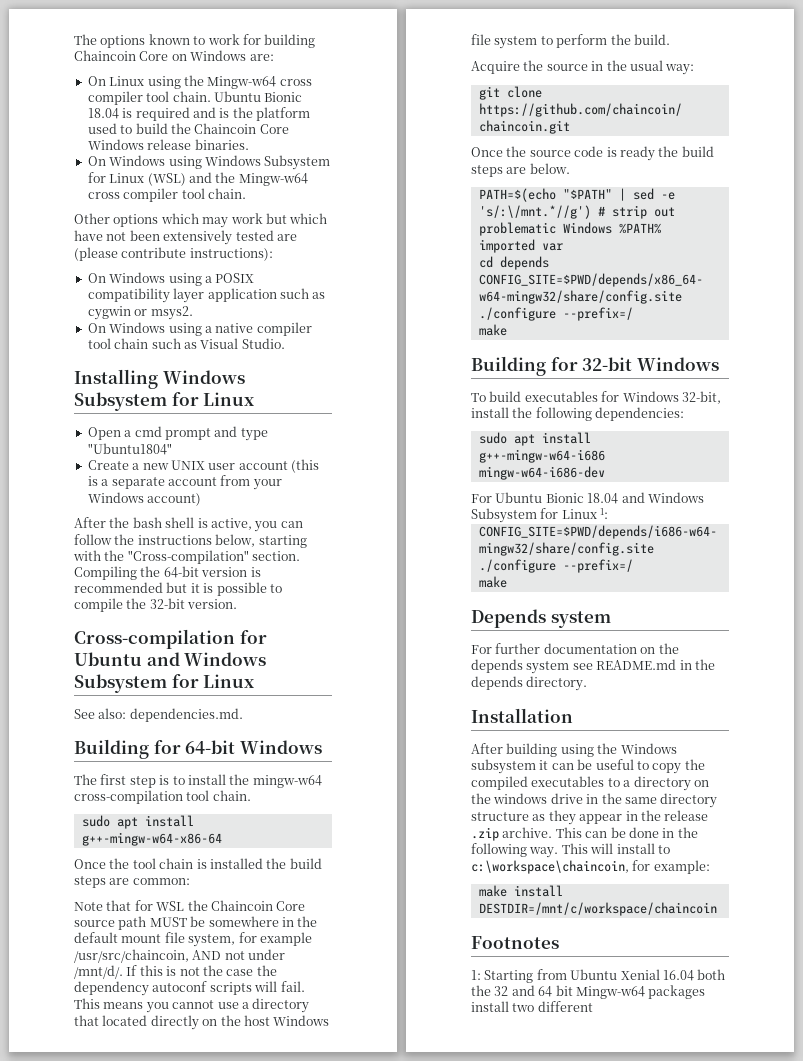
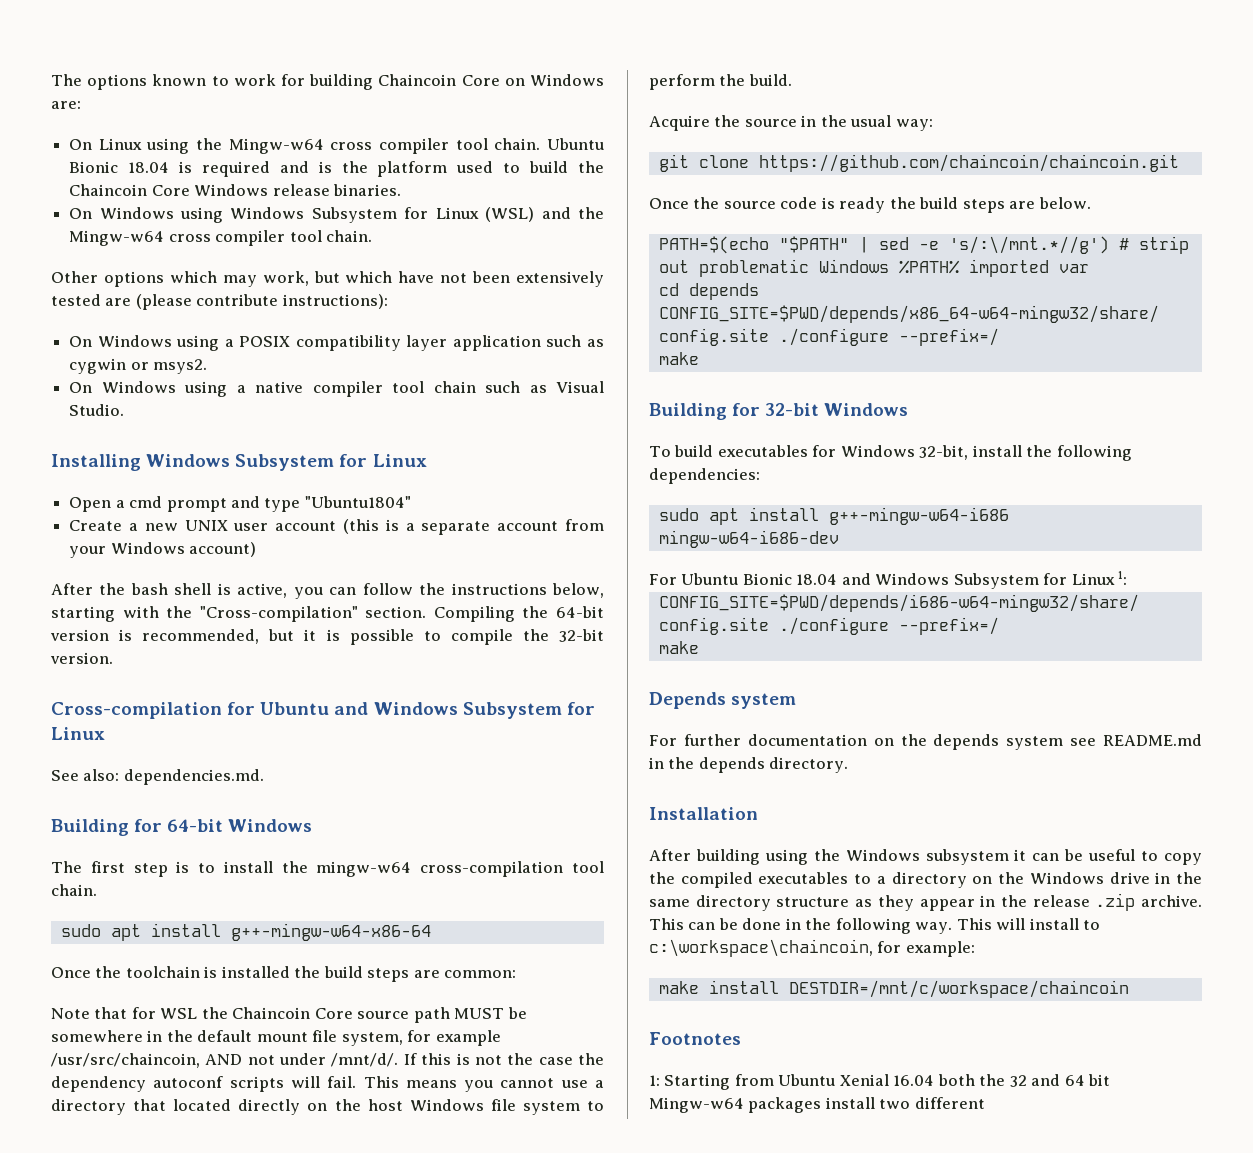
- Other options which may work but which have not been extensively tested are (please contribute instructions):
+ Other options which may work, but which have not been extensively tested are (please contribute instructions):
- Compiling the 64-bit version is recommended but it is possible to compile the 32-bit version.
+ Compiling the 64-bit version is recommended, but it is possible to compile the 32-bit version.
- Once the tool chain is installed the build steps are common:
+ Once the toolchain is installed the build steps are common:
- After building using the Windows subsystem it can be useful to copy the compiled executables to a directory on the windows drive in the same directory structure as they appear in the release .zip archive.
+ After building using the Windows subsystem it can be useful to copy the compiled executables to a directory on the Windows drive in the same directory structure as they appear in the release .zip archive.

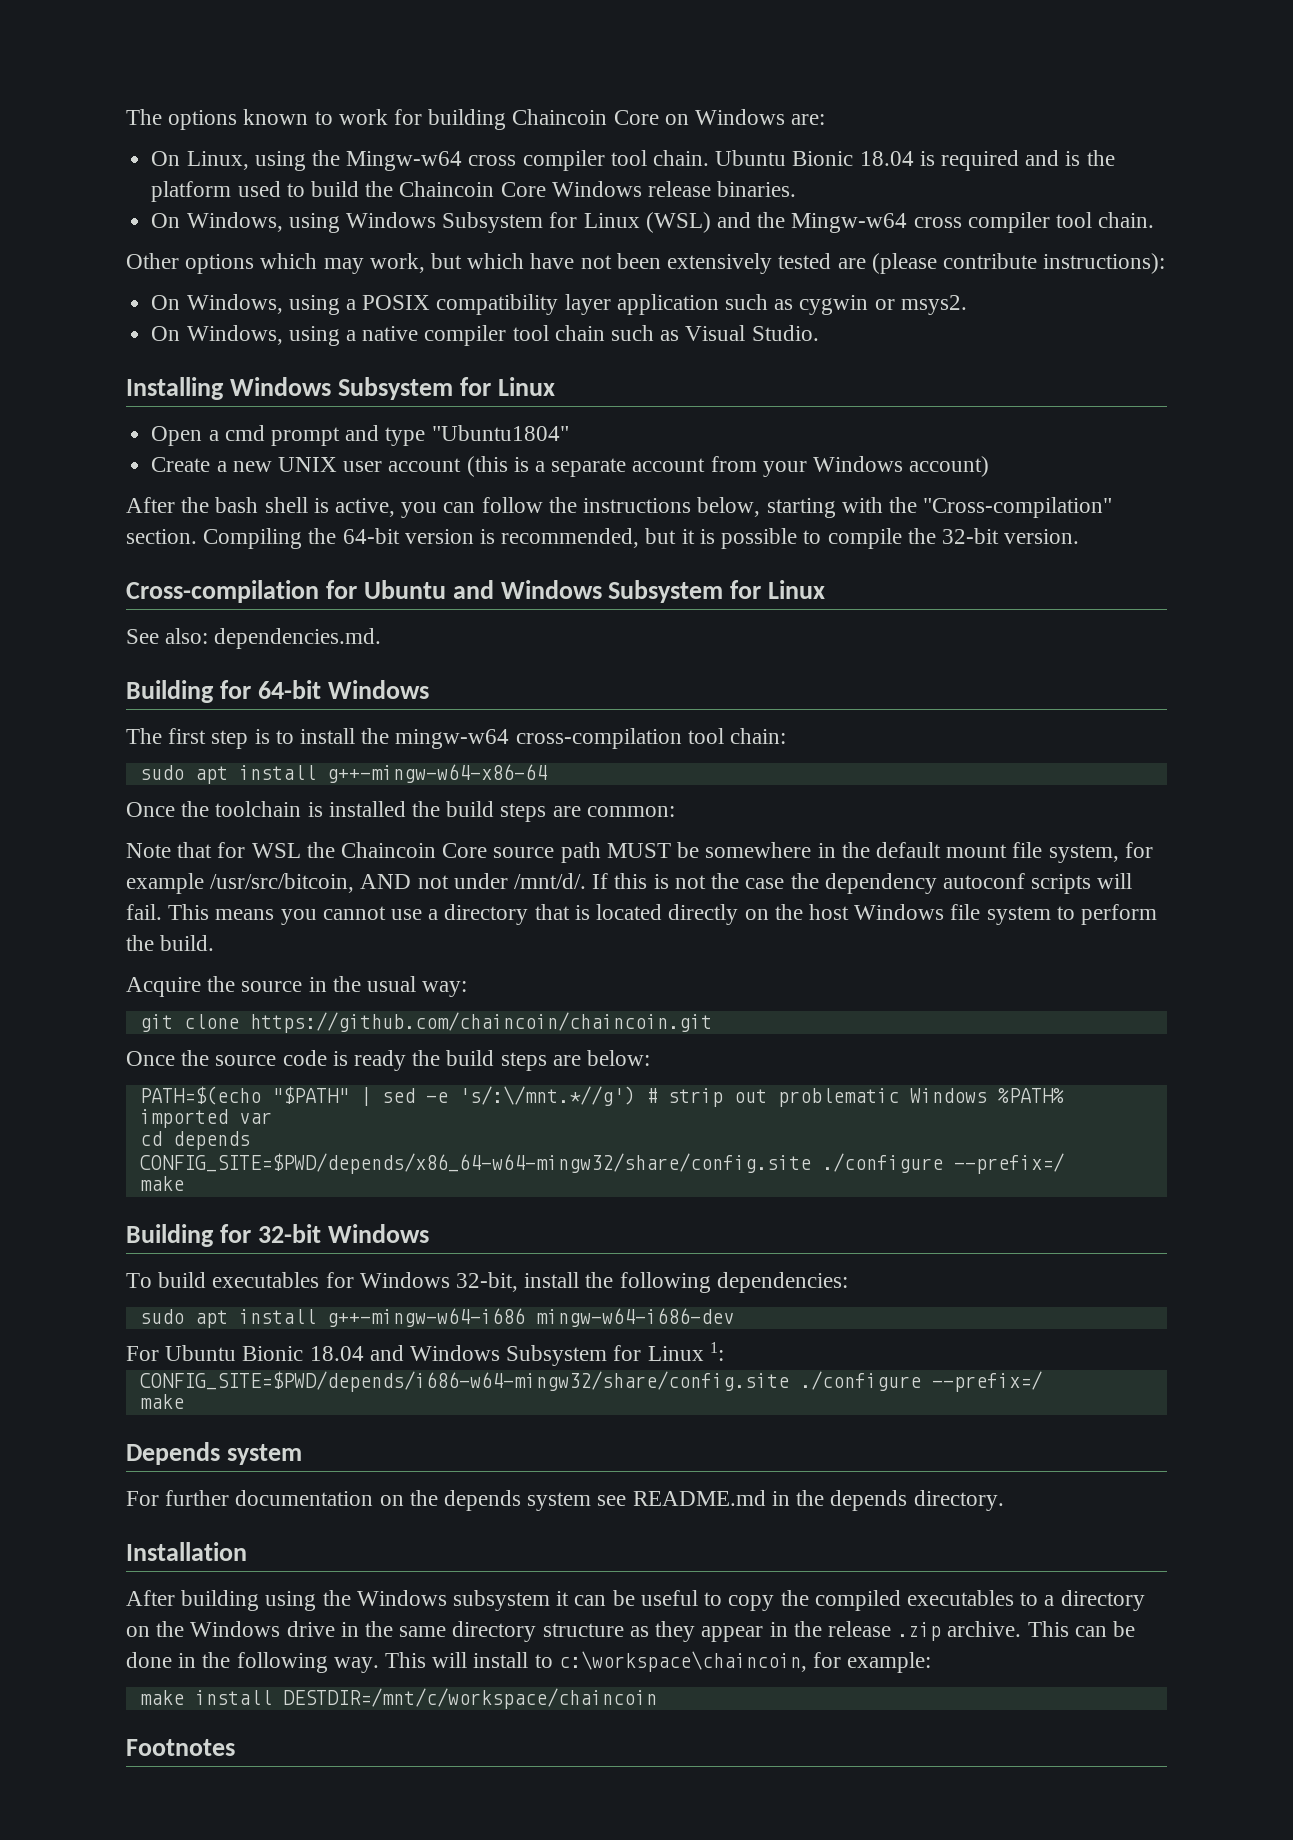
- On Linux using the Mingw-w64 cross compiler tool chain.
+ On Linux, using the Mingw-w64 cross compiler tool chain.
- On Windows using Windows Subsystem for Linux (WSL) and the Mingw-w64 cross compiler tool chain.
+ On Windows, using Windows Subsystem for Linux (WSL) and the Mingw-w64 cross compiler tool chain.
- On Windows using a POSIX compatibility layer application such as cygwin or msys2.
+ On Windows, using a POSIX compatibility layer application such as cygwin or msys2.
- On Windows using a native compiler tool chain such as Visual Studio.
+ On Windows, using a native compiler tool chain such as Visual Studio.
- The first step is to install the mingw-w64 cross-compilation tool chain.
+ The first step is to install the mingw-w64 cross-compilation tool chain:
- Note that for WSL the Chaincoin Core source path MUST be somewhere in the default mount file system, for example /usr/src/chaincoin, AND not under /mnt/d/.
+ Note that for WSL the Chaincoin Core source path MUST be somewhere in the default mount file system, for example /usr/src/bitcoin, AND not under /mnt/d/.
- This means you cannot use a directory that located directly on the host Windows file system to perform the build.
+ This means you cannot use a directory that is located directly on the host Windows file system to perform the build.
- Once the source code is ready the build steps are below.
+ Once the source code is ready the build steps are below:
- 1: Starting from Ubuntu Xenial 16.04 both the 32 and 64 bit Mingw-w64 packages install two different

